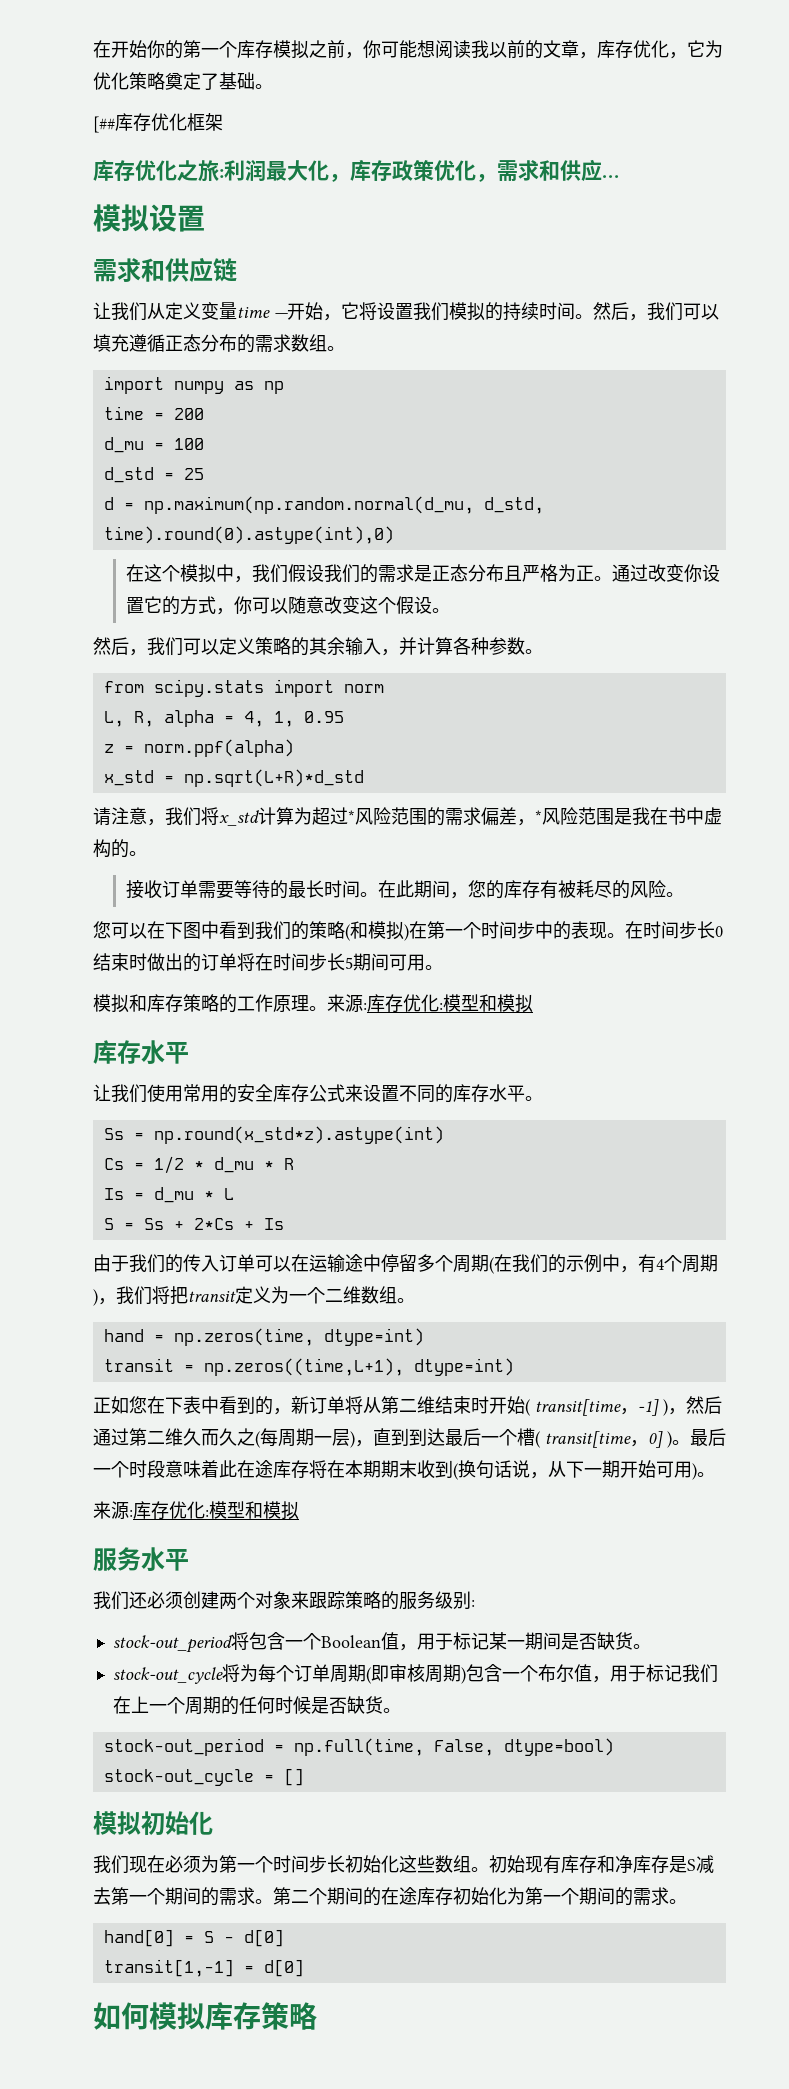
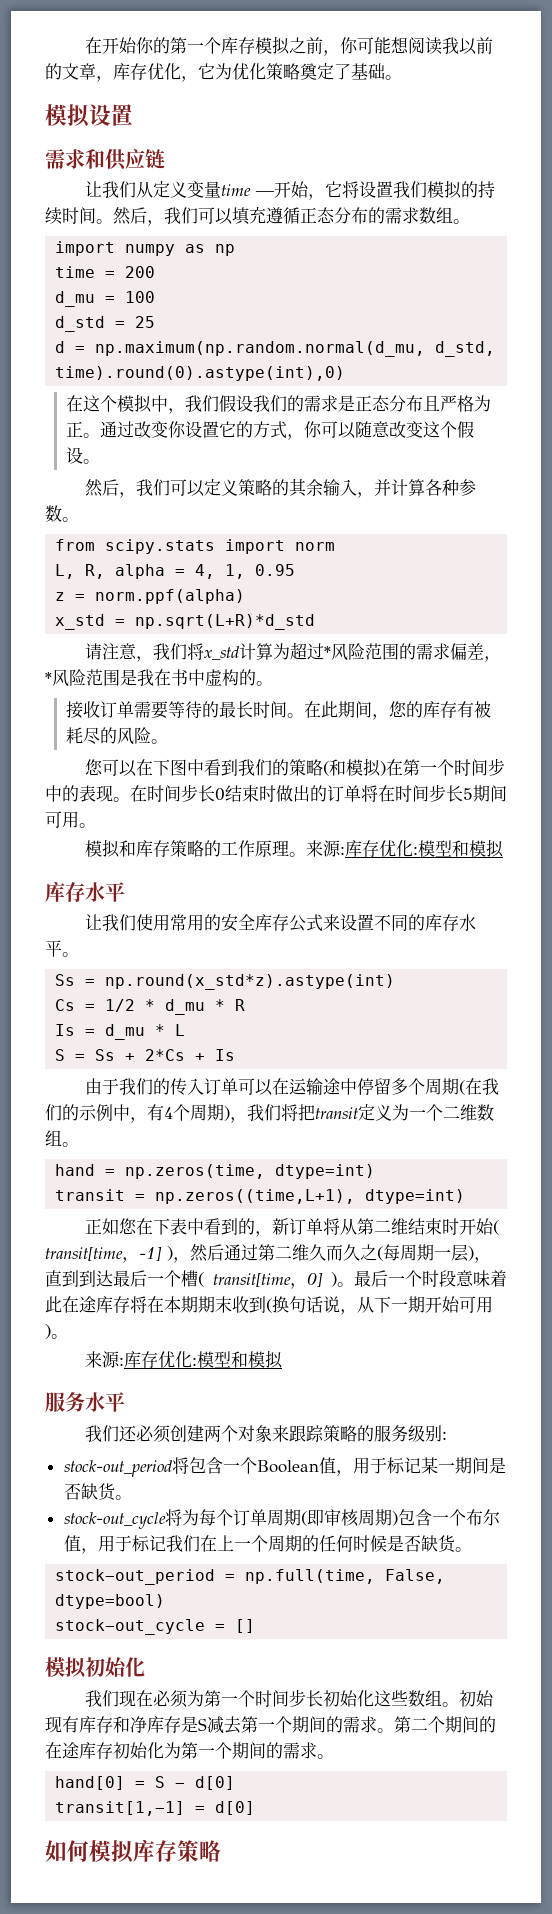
- [##库存优化框架
- 库存优化之旅:利润最大化，库存政策优化，需求和供应…

